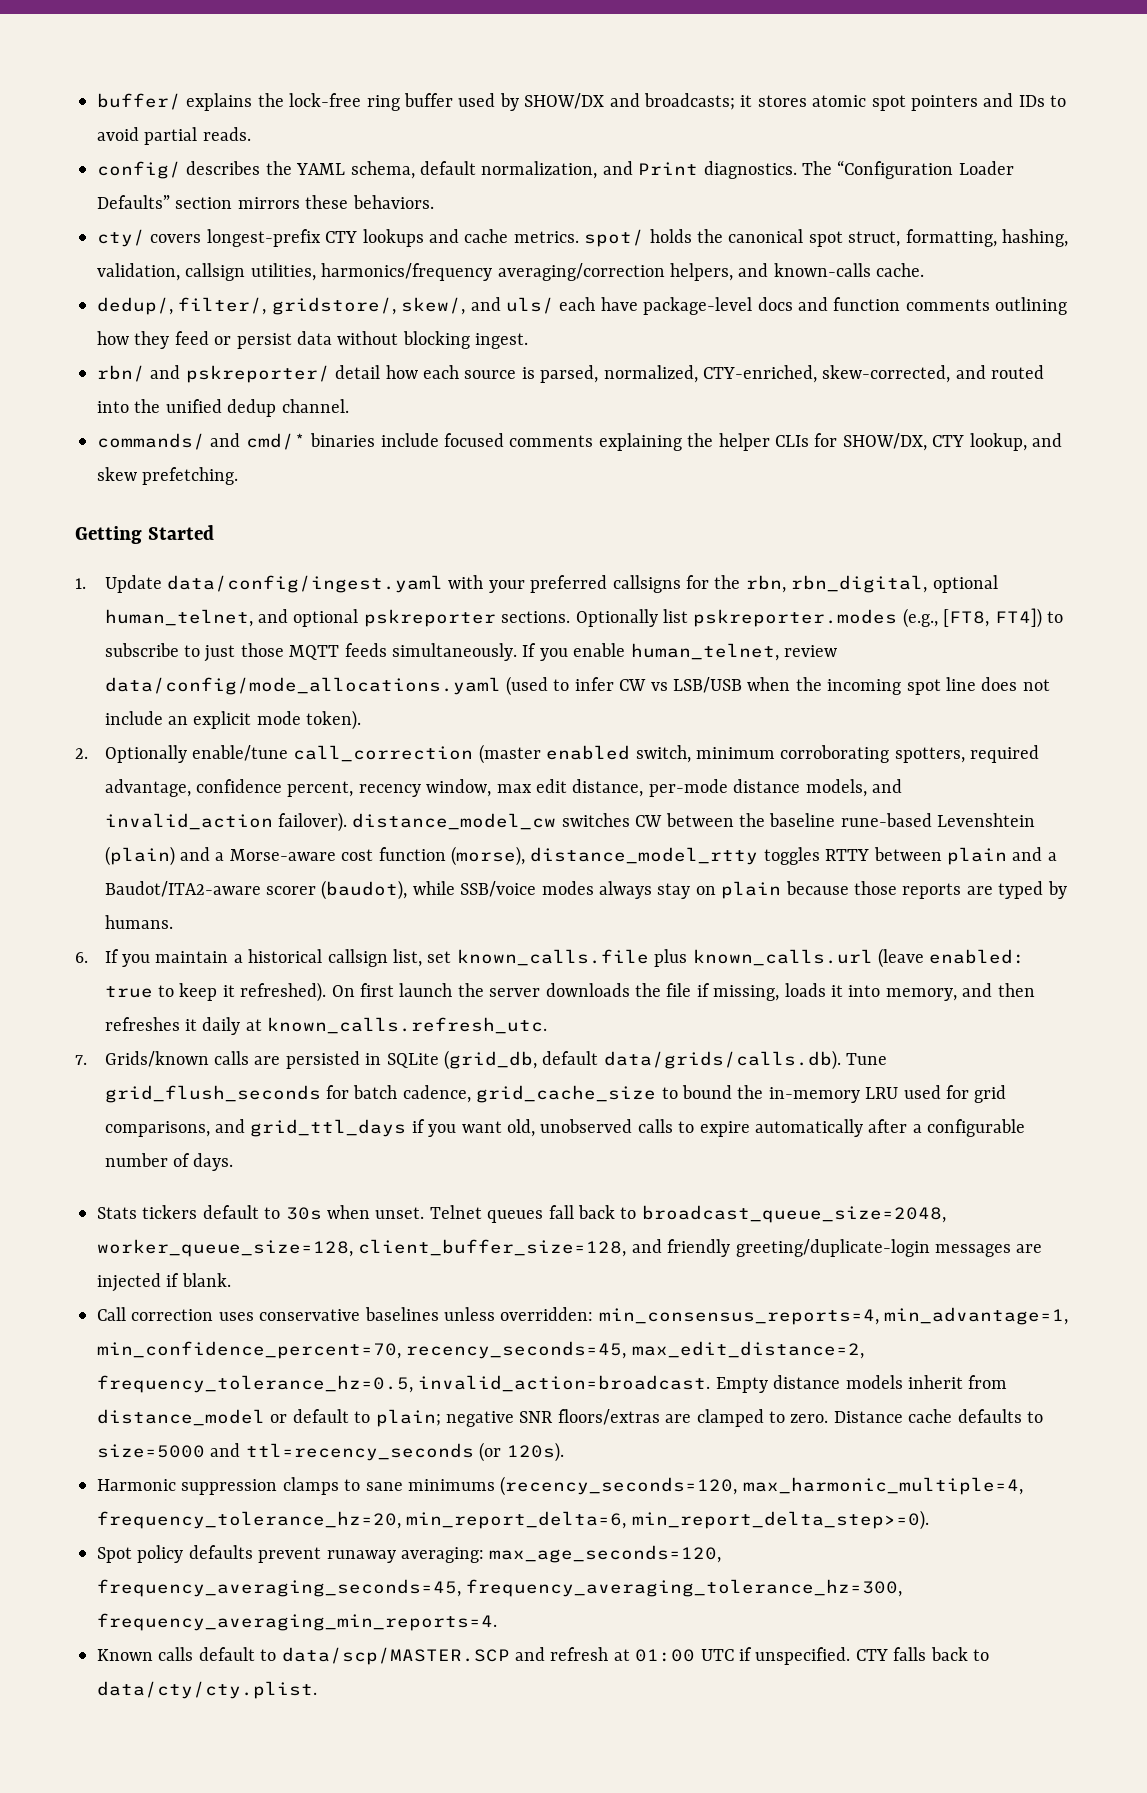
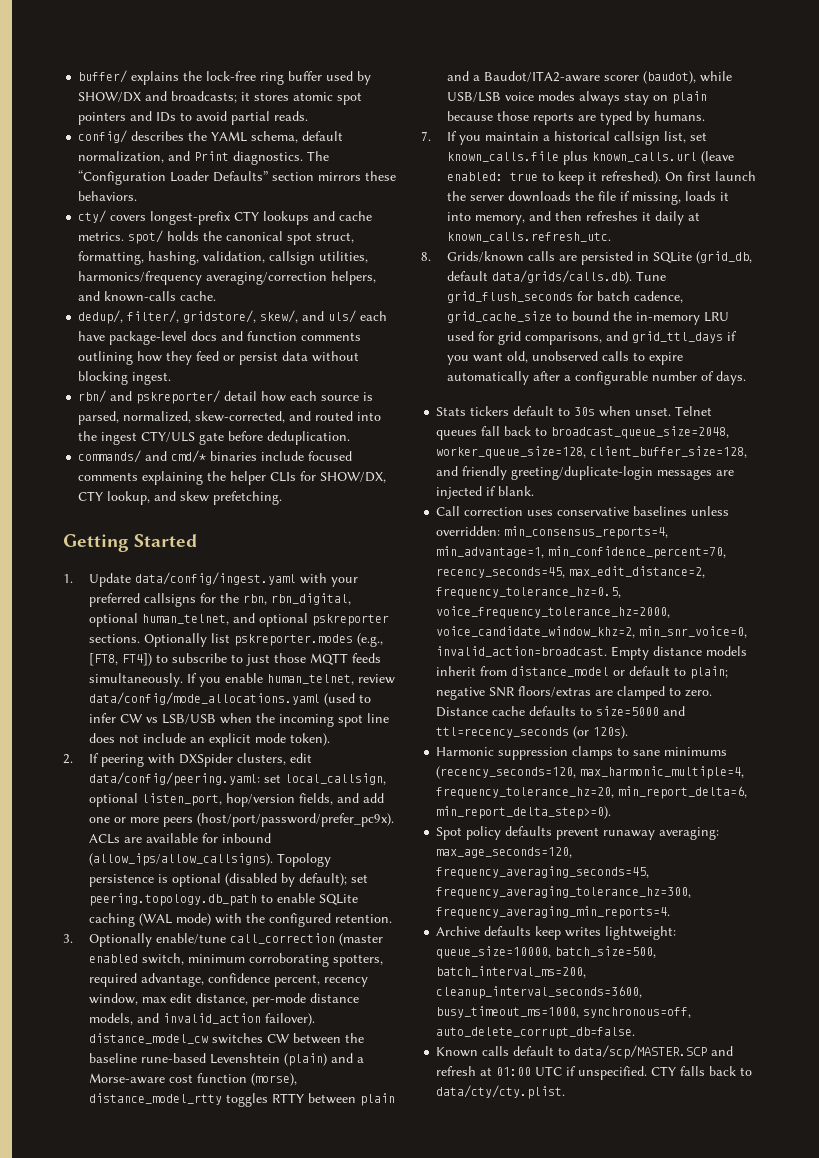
- rbn/ and pskreporter/ detail how each source is parsed, normalized, CTY-enriched, skew-corrected, and routed into the unified dedup channel.
+ rbn/ and pskreporter/ detail how each source is parsed, normalized, skew-corrected, and routed into the ingest CTY/ULS gate before deduplication.
- 2. Optionally enable/tune call_correction (master enabled switch, minimum corroborating spotters, required advantage, confidence percent, recency window, max edit distance, per-mode distance models, and invalid_action failover). distance_model_cw switches CW between the baseline rune-based Levenshtein (plain) and a Morse-aware cost function (morse), distance_model_rtty toggles RTTY between plain and a Baudot/ITA2-aware scorer (baudot), while SSB/voice modes always stay on plain because those reports are typed by humans.
+ 2. If peering with DXSpider clusters, edit data/config/peering.yaml: set local_callsign, optional listen_port, hop/version fields, and add one or more peers (host/port/password/prefer_pc9x). ACLs are available for inbound (allow_ips/allow_callsigns). Topology persistence is optional (disabled by default); set peering.topology.db_path to enable SQLite caching (WAL mode) with the configured retention.
+ 3. Optionally enable/tune call_correction (master enabled switch, minimum corroborating spotters, required advantage, confidence percent, recency window, max edit distance, per-mode distance models, and invalid_action failover). distance_model_cw switches CW between the baseline rune-based Levenshtein (plain) and a Morse-aware cost function (morse), distance_model_rtty toggles RTTY between plain and a Baudot/ITA2-aware scorer (baudot), while USB/LSB voice modes always stay on plain because those reports are typed by humans.
- 6. If you maintain a historical callsign list, set known_calls.file plus known_calls.url (leave enabled: true to keep it refreshed).
+ 7. If you maintain a historical callsign list, set known_calls.file plus known_calls.url (leave enabled: true to keep it refreshed).
- 7. Grids/known calls are persisted in SQLite (grid_db, default data/grids/calls.db). Tune grid_flush_seconds for batch cadence, grid_cache_size to bound the in-memory LRU used for grid comparisons, and grid_ttl_days if you want old, unobserved calls to expire automatically after a configurable number of days.
+ 8. Grids/known calls are persisted in SQLite (grid_db, default data/grids/calls.db). Tune grid_flush_seconds for batch cadence, grid_cache_size to bound the in-memory LRU used for grid comparisons, and grid_ttl_days if you want old, unobserved calls to expire automatically after a configurable number of days.
- Call correction uses conservative baselines unless overridden: min_consensus_reports=4, min_advantage=1, min_confidence_percent=70, recency_seconds=45, max_edit_distance=2, frequency_tolerance_hz=0.5, invalid_action=broadcast.
+ Call correction uses conservative baselines unless overridden: min_consensus_reports=4, min_advantage=1, min_confidence_percent=70, recency_seconds=45, max_edit_distance=2, frequency_tolerance_hz=0.5, voice_frequency_tolerance_hz=2000, voice_candidate_window_khz=2, min_snr_voice=0, invalid_action=broadcast.
+ Archive defaults keep writes lightweight: queue_size=10000, batch_size=500, batch_interval_ms=200, cleanup_interval_seconds=3600, busy_timeout_ms=1000, synchronous=off, auto_delete_corrupt_db=false.

